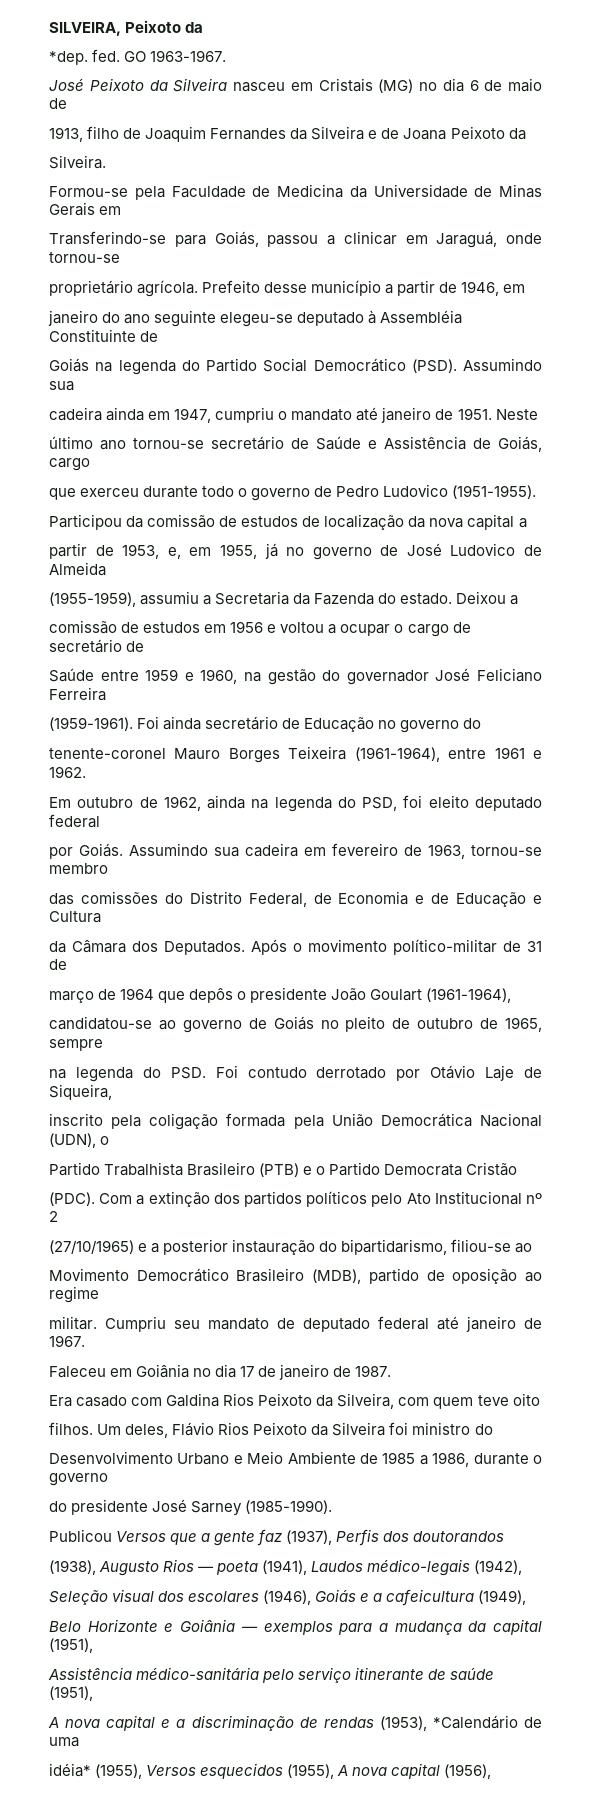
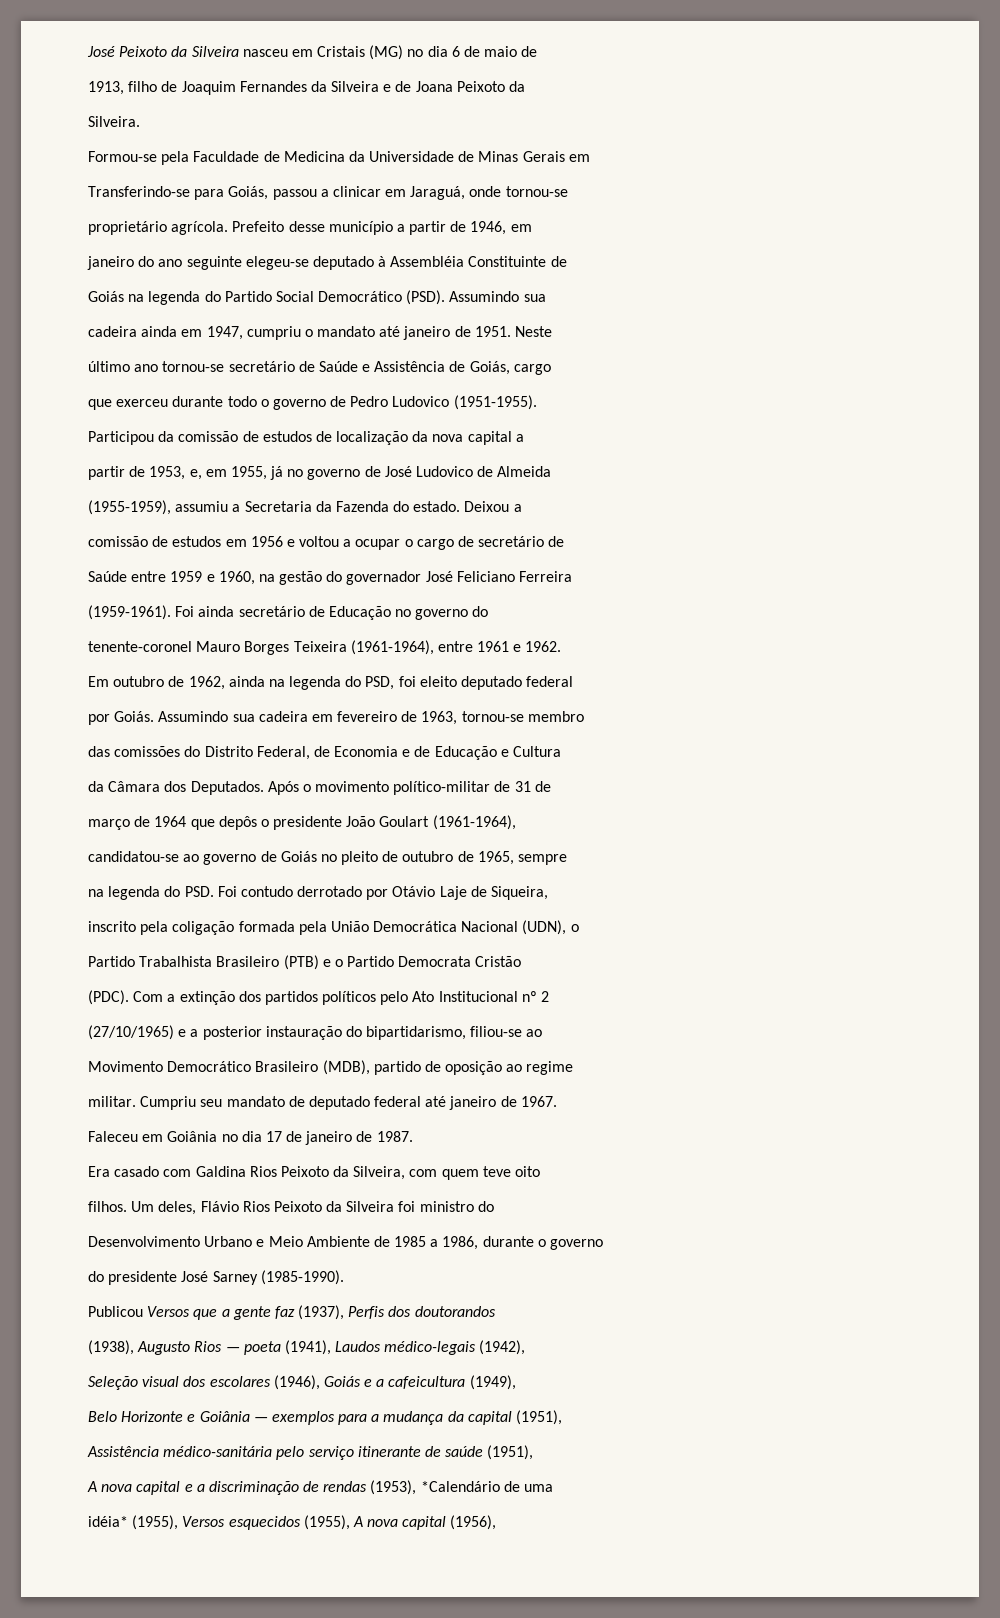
- SILVEIRA, Peixoto da
- *dep. fed. GO 1963-1967.

